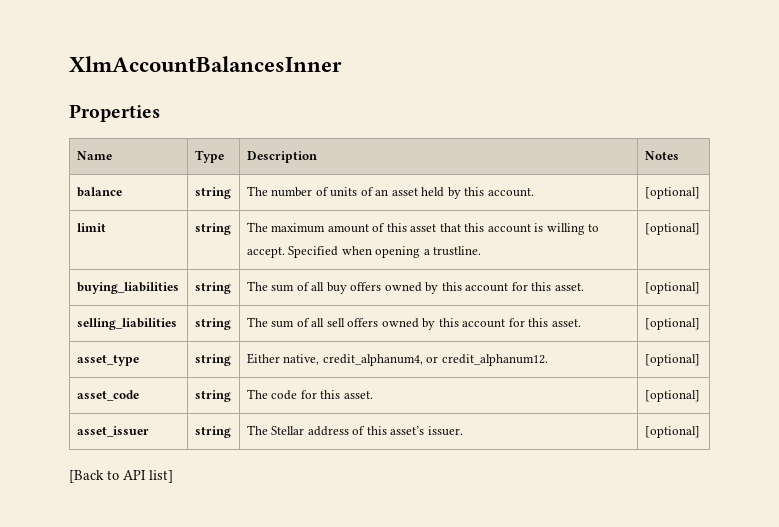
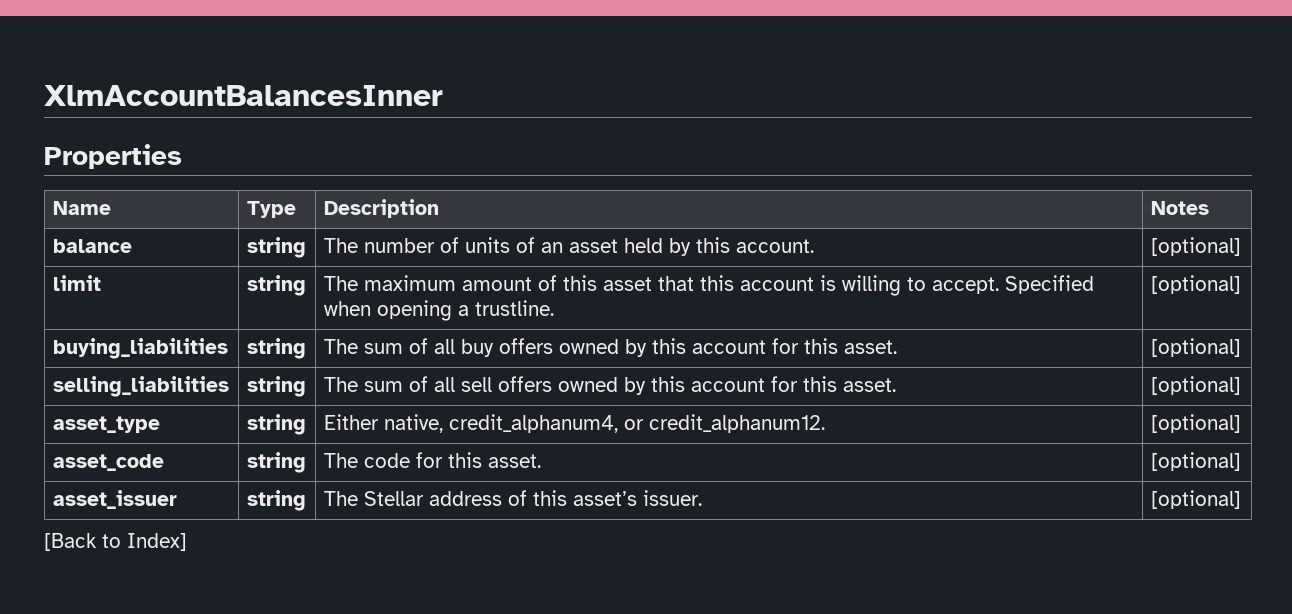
- [Back to API list]
+ [Back to Index]

